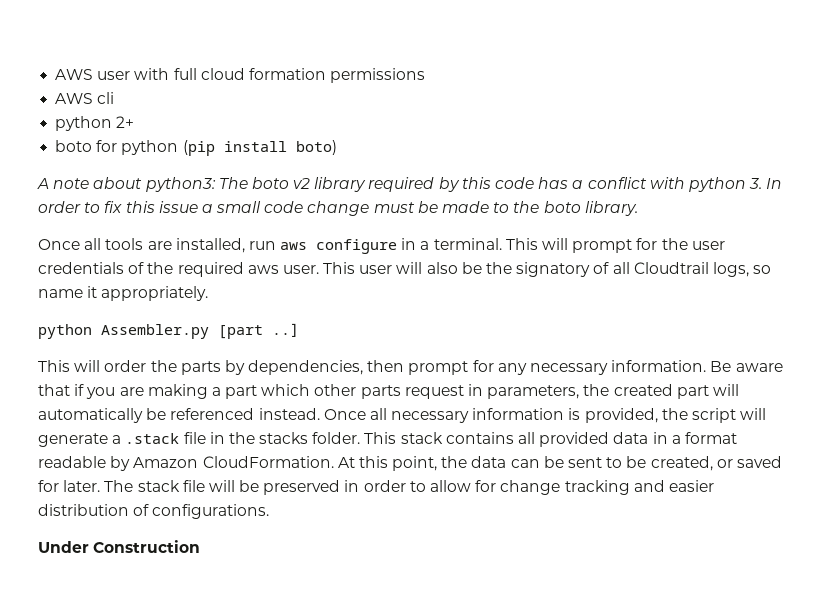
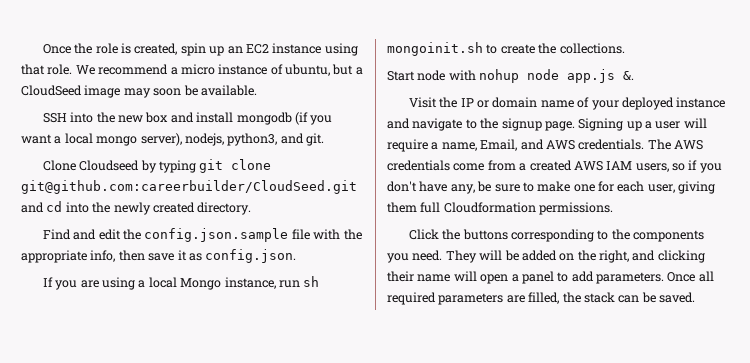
- AWS user with full cloud formation permissions
- AWS cli
- python 2+
- boto for python (pip install boto)
- A note about python3: The boto v2 library required by this code has a conflict with python 3. In order to fix this issue a small code change must be made to the boto library.
- Once all tools are installed, run aws configure in a terminal. This will prompt for the user credentials of the required aws user. This user will also be the signatory of all Cloudtrail logs, so name it appropriately.
- python Assembler.py [part ..]
- This will order the parts by dependencies, then prompt for any necessary information. Be aware that if you are making a part which other parts request in parameters, the created part will automatically be referenced instead. Once all necessary information is provided, the script will generate a .stack file in the stacks folder. This stack contains all provided data in a format readable by Amazon CloudFormation. At this point, the data can be sent to be created, or saved for later. The stack file will be preserved in order to allow for change tracking and easier distribution of configurations.
- Under Construction
+ Once the role is created, spin up an EC2 instance using that role. We recommend a micro instance of ubuntu, but a CloudSeed image may soon be available.
+ SSH into the new box and install mongodb (if you want a local mongo server), nodejs, python3, and git.
+ Clone Cloudseed by typing git clone git@github.com:careerbuilder/CloudSeed.git and cd into the newly created directory.
+ Find and edit the config.json.sample file with the appropriate info, then save it as config.json.
+ If you are using a local Mongo instance, run sh mongoinit.sh to create the collections.
+ Start node with nohup node app.js &.
+ Visit the IP or domain name of your deployed instance and navigate to the signup page. Signing up a user will require a name, Email, and AWS credentials. The AWS credentials come from a created AWS IAM users, so if you don't have any, be sure to make one for each user, giving them full Cloudformation permissions.
+ Click the buttons corresponding to the components you need. They will be added on the right, and clicking their name will open a panel to add parameters. Once all required parameters are filled, the stack can be saved.

